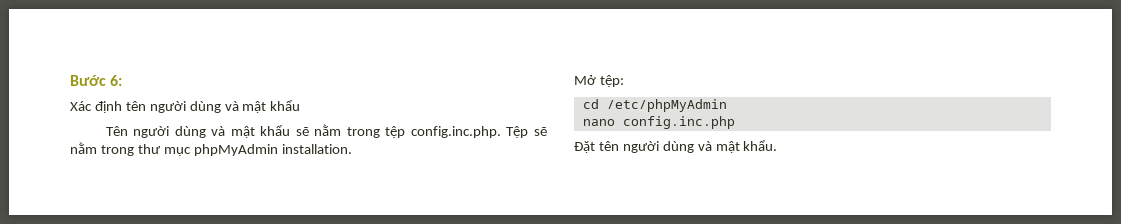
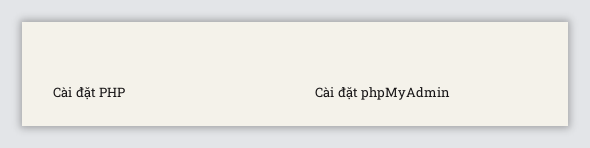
- Bước 6:
- Xác định tên người dùng và mật khẩu
- Tên người dùng và mật khẩu sẽ nằm trong tệp config.inc.php. Tệp sẽ nằm trong thư mục phpMyAdmin installation.
- Mở tệp:
- cd /etc/phpMyAdmin
- nano config.inc.php
- Đặt tên người dùng và mật khẩu.
+ Cài đặt PHP
+ Cài đặt phpMyAdmin

